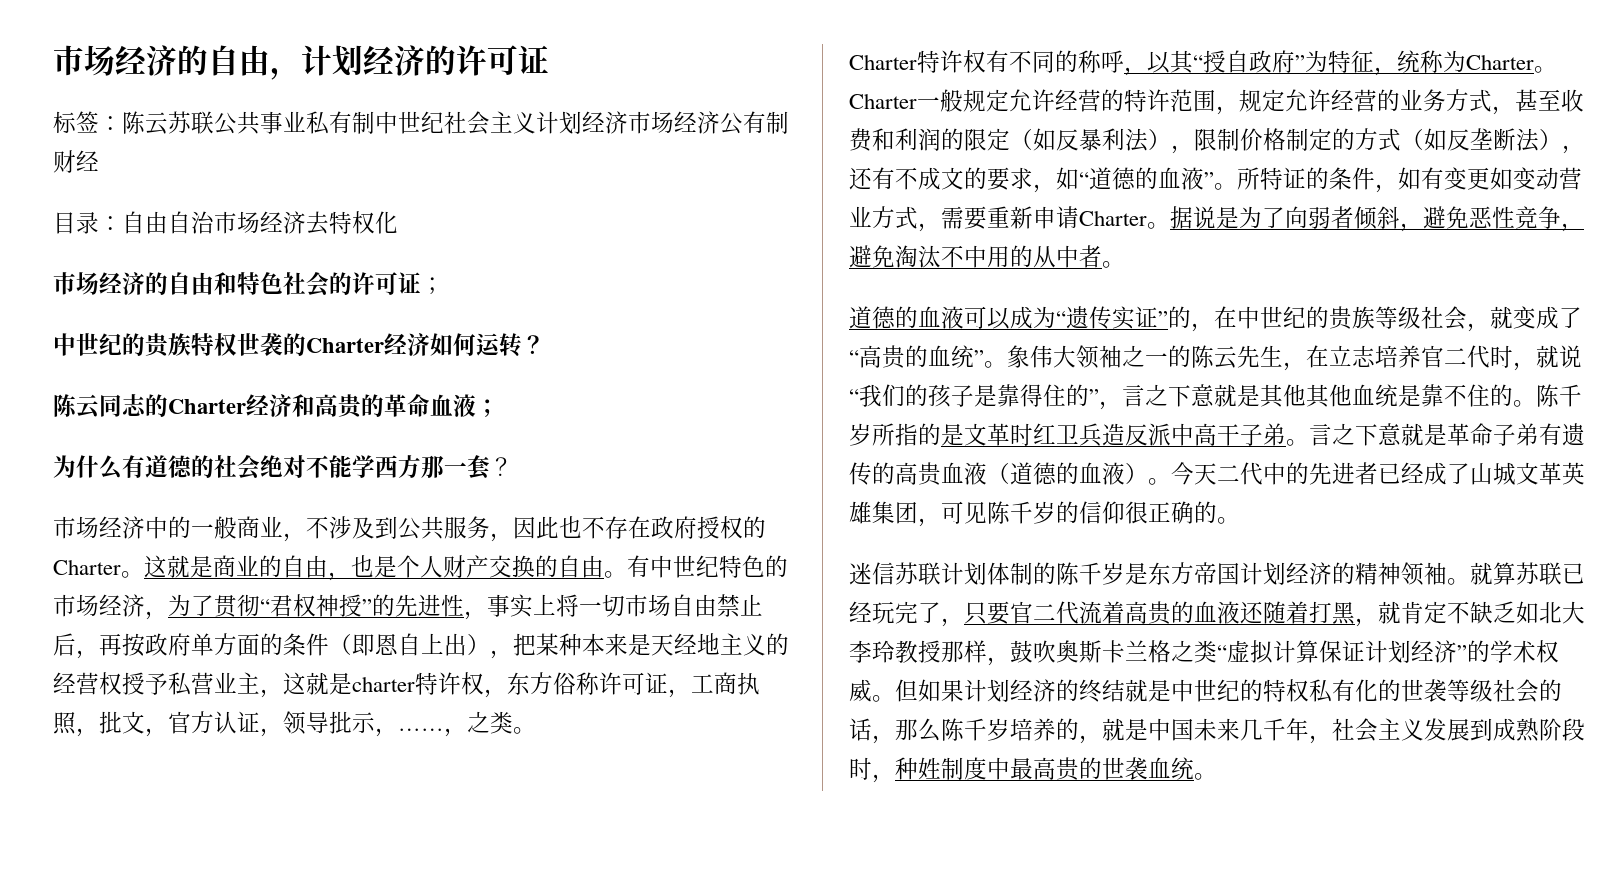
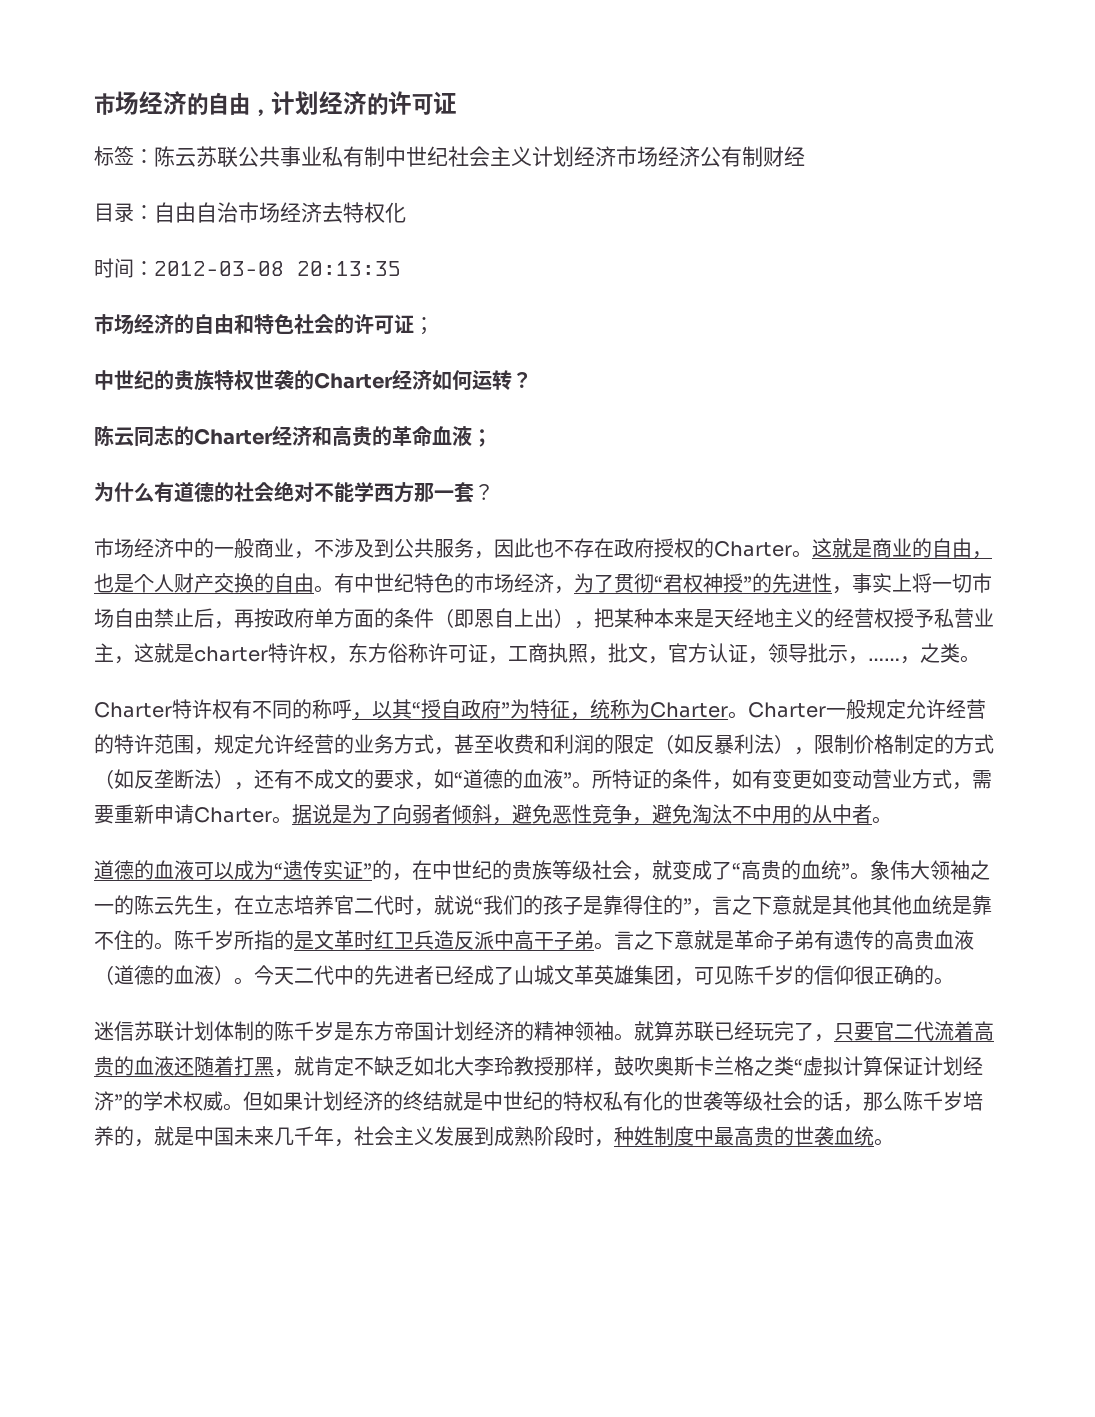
+ 时间：2012-03-08 20:13:35

